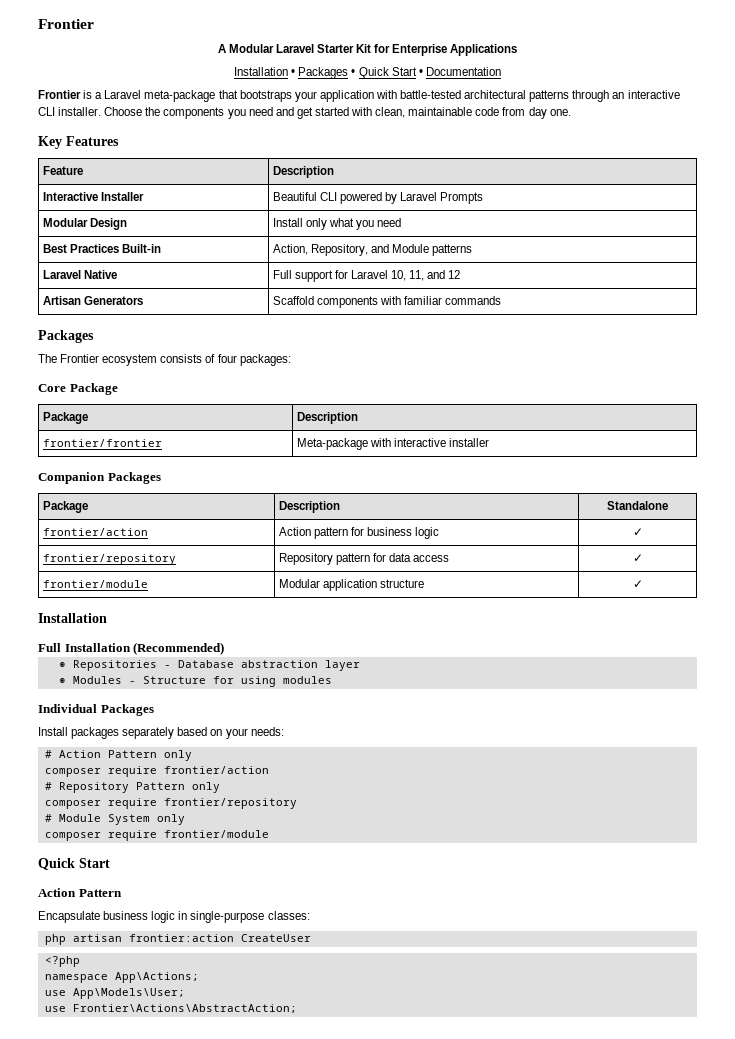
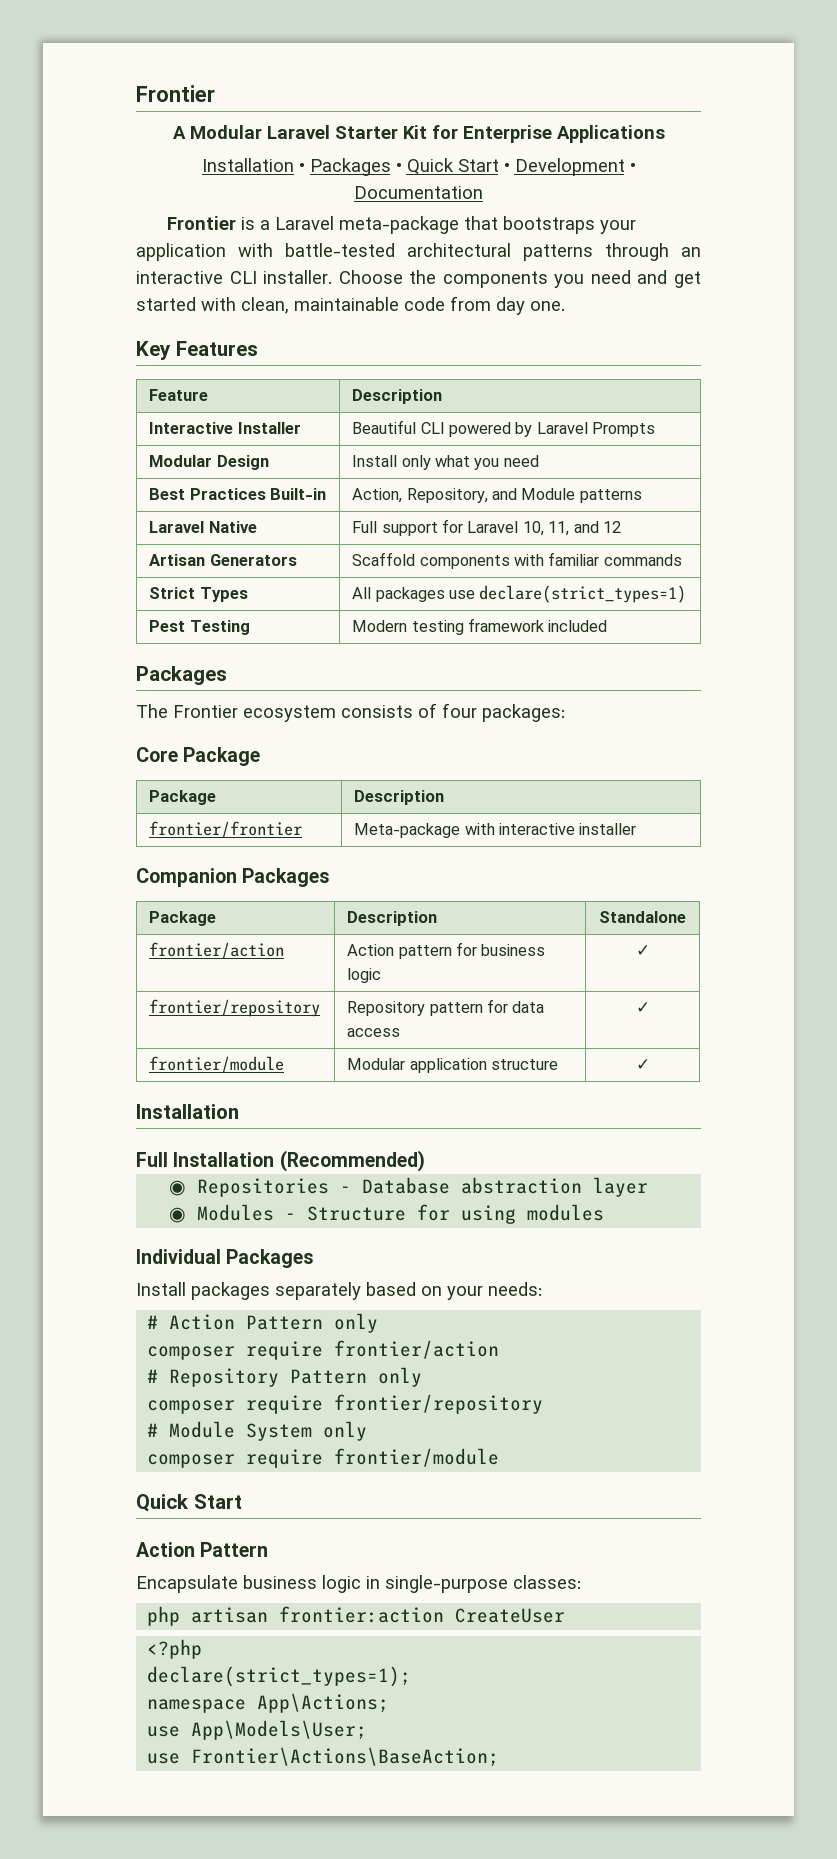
- Installation • Packages • Quick Start • Documentation
+ Installation • Packages • Quick Start • Development • Documentation
+ Strict Types | All packages use declare(strict_types=1)
+ Pest Testing | Modern testing framework included
+ declare(strict_types=1);
- use Frontier\Actions\AbstractAction;
+ use Frontier\Actions\BaseAction;

